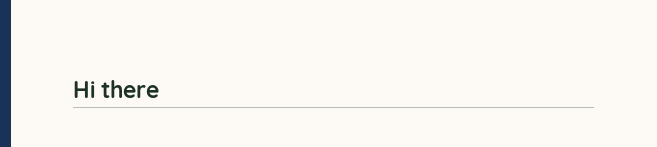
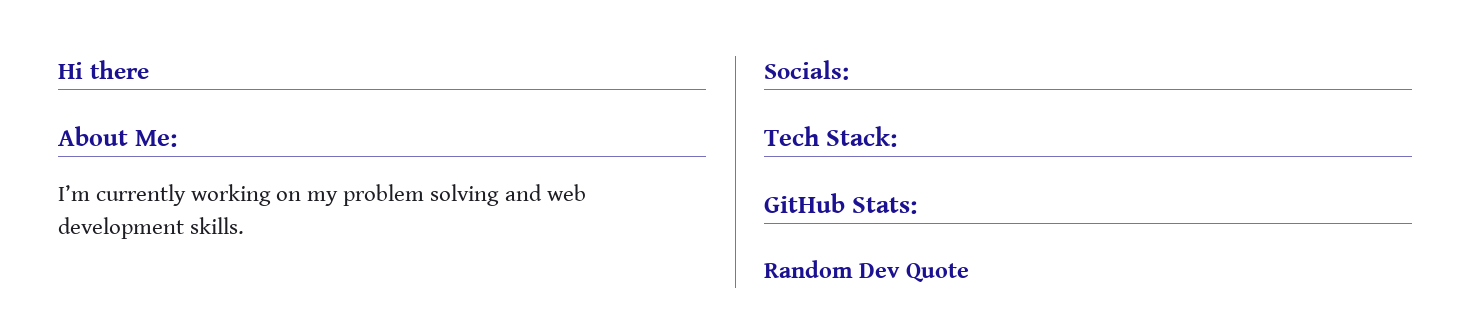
+ About Me:
+ I’m currently working on my problem solving and web development skills.
+ Socials:
+ Tech Stack:
+ GitHub Stats:
+ Random Dev Quote

